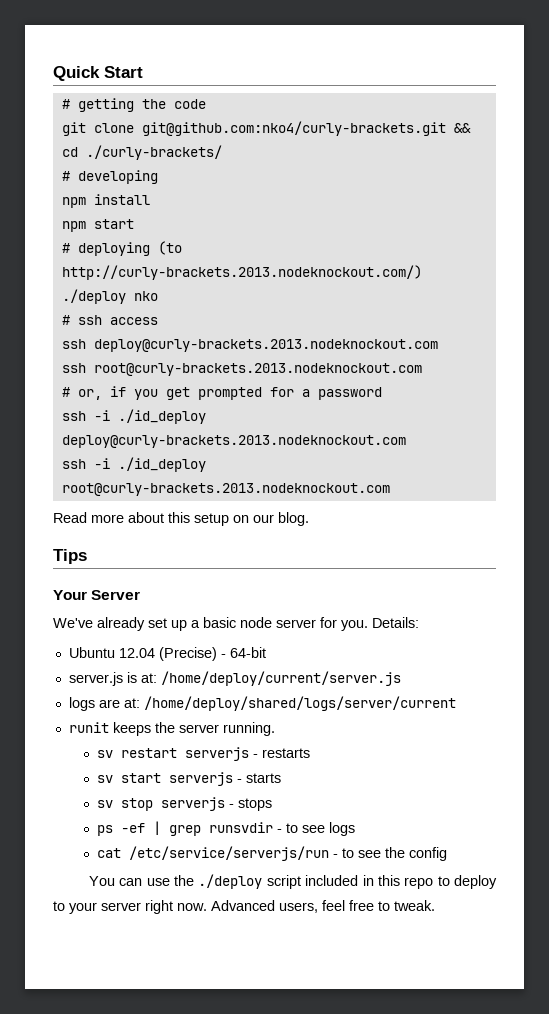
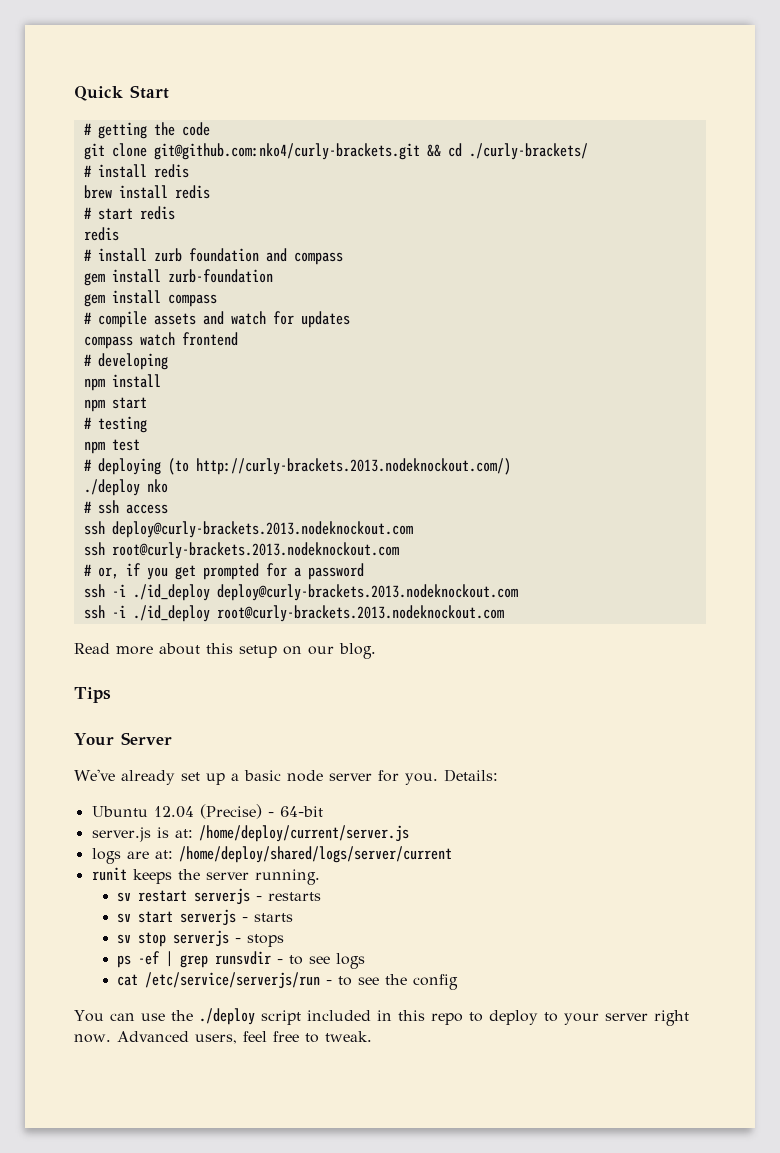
+ # install redis
+ brew install redis
+ # start redis
+ redis
+ # install zurb foundation and compass
+ gem install zurb-foundation
+ gem install compass
+ # compile assets and watch for updates
+ compass watch frontend
+ # testing
+ npm test

